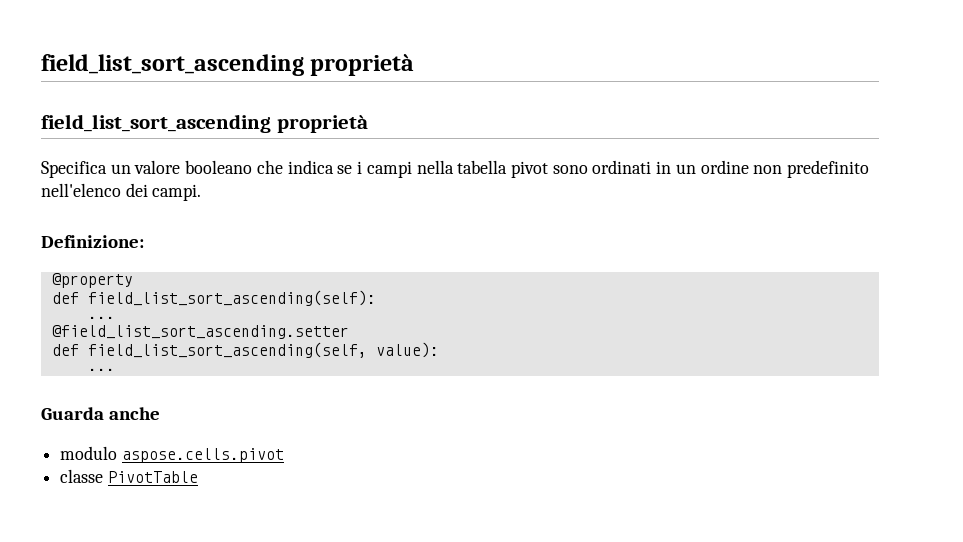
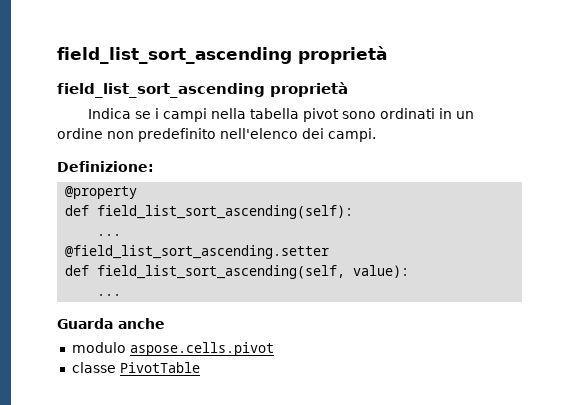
- Specifica un valore booleano che indica se i campi nella tabella pivot sono ordinati in un ordine non predefinito nell'elenco dei campi.
+ Indica se i campi nella tabella pivot sono ordinati in un ordine non predefinito nell'elenco dei campi.

